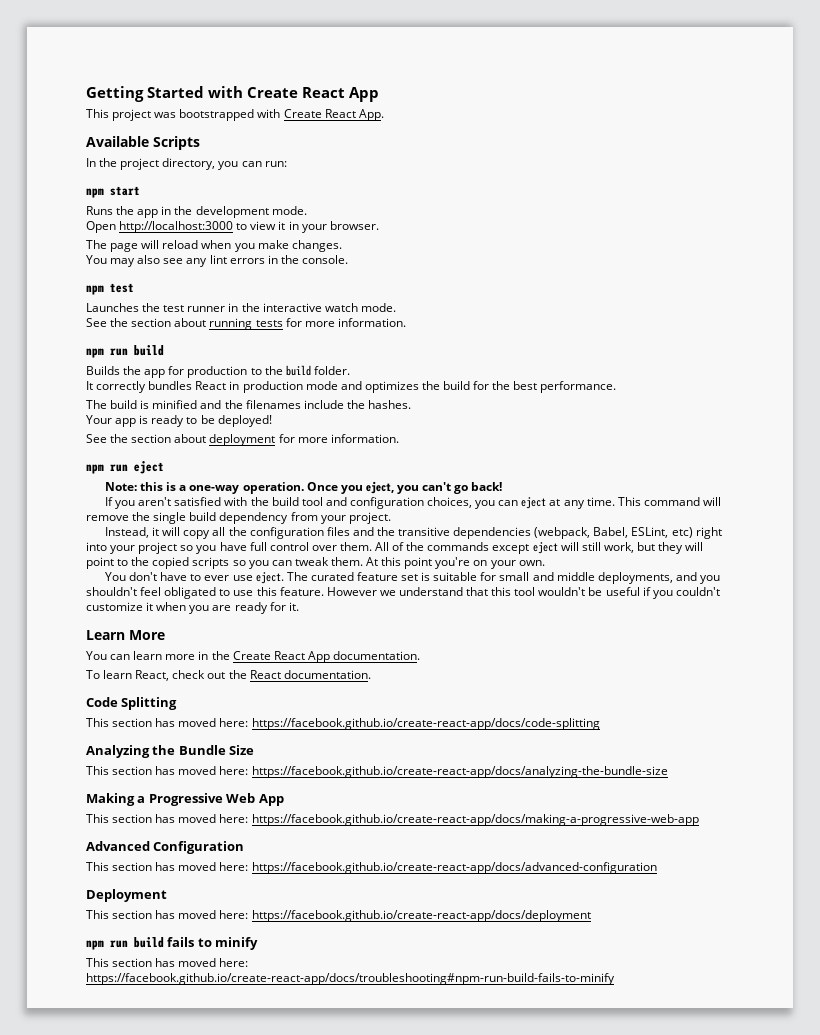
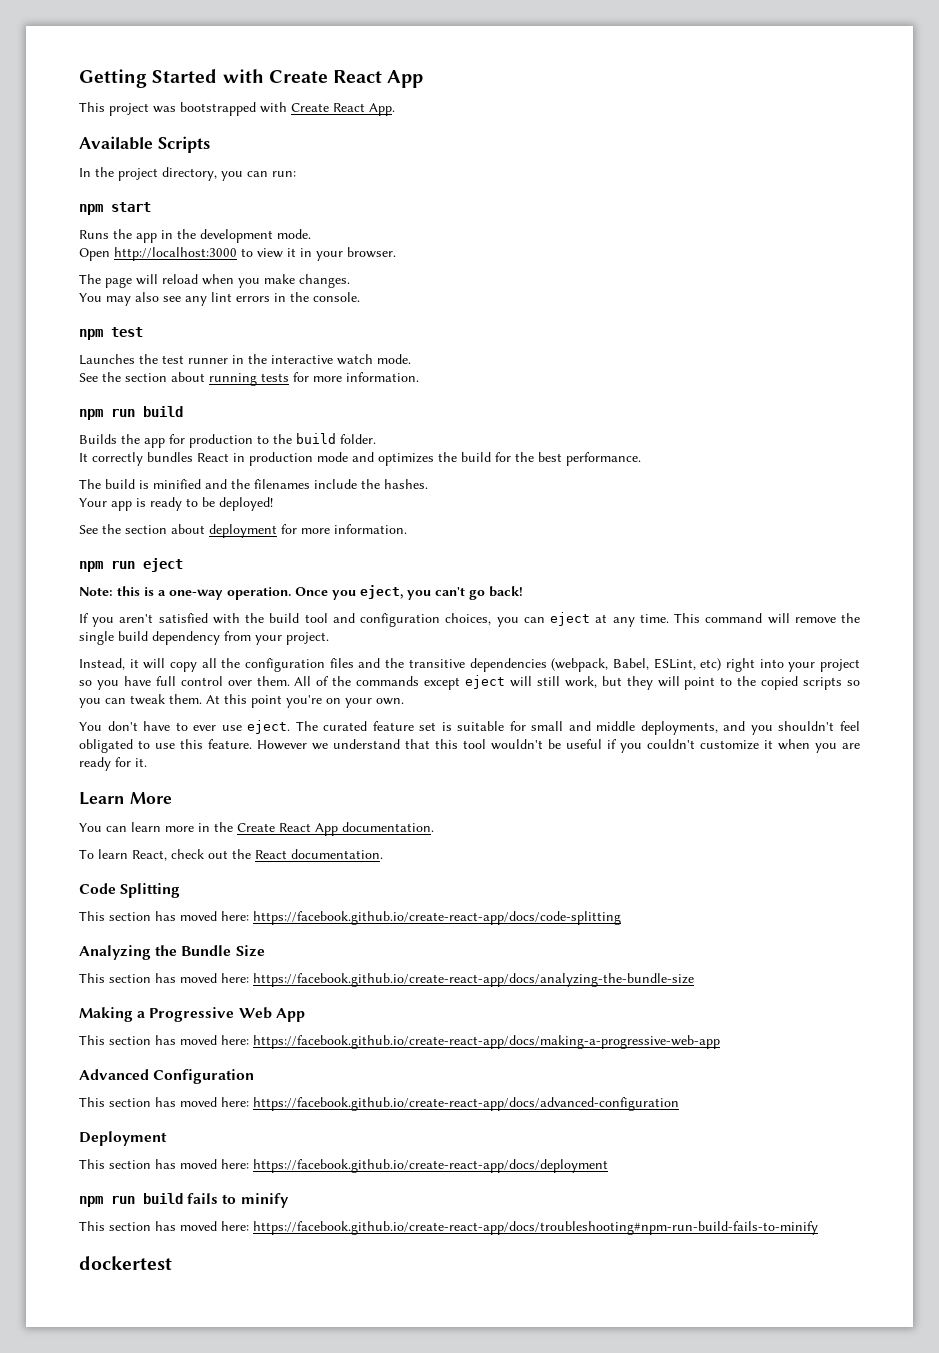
+ dockertest

